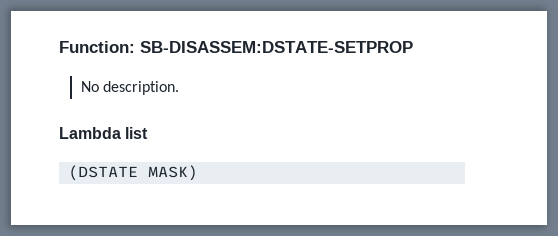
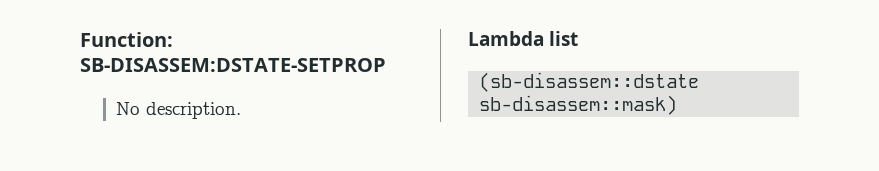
- (DSTATE MASK)
+ (sb-disassem::dstate sb-disassem::mask)

